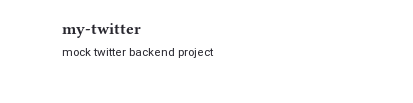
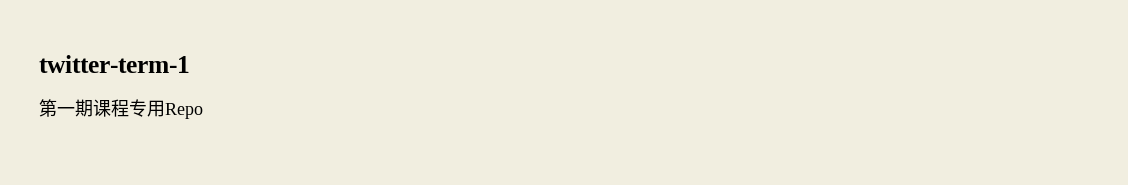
- my-twitter
- mock twitter backend project
+ twitter-term-1
+ 第一期课程专用Repo

